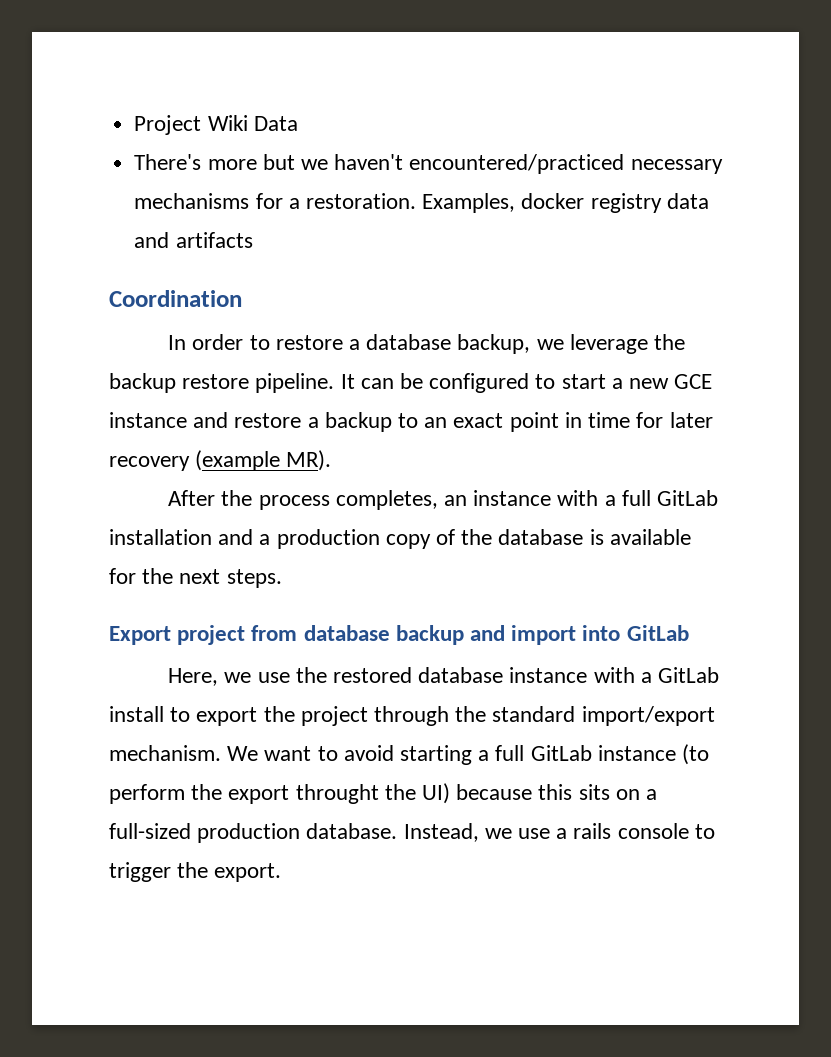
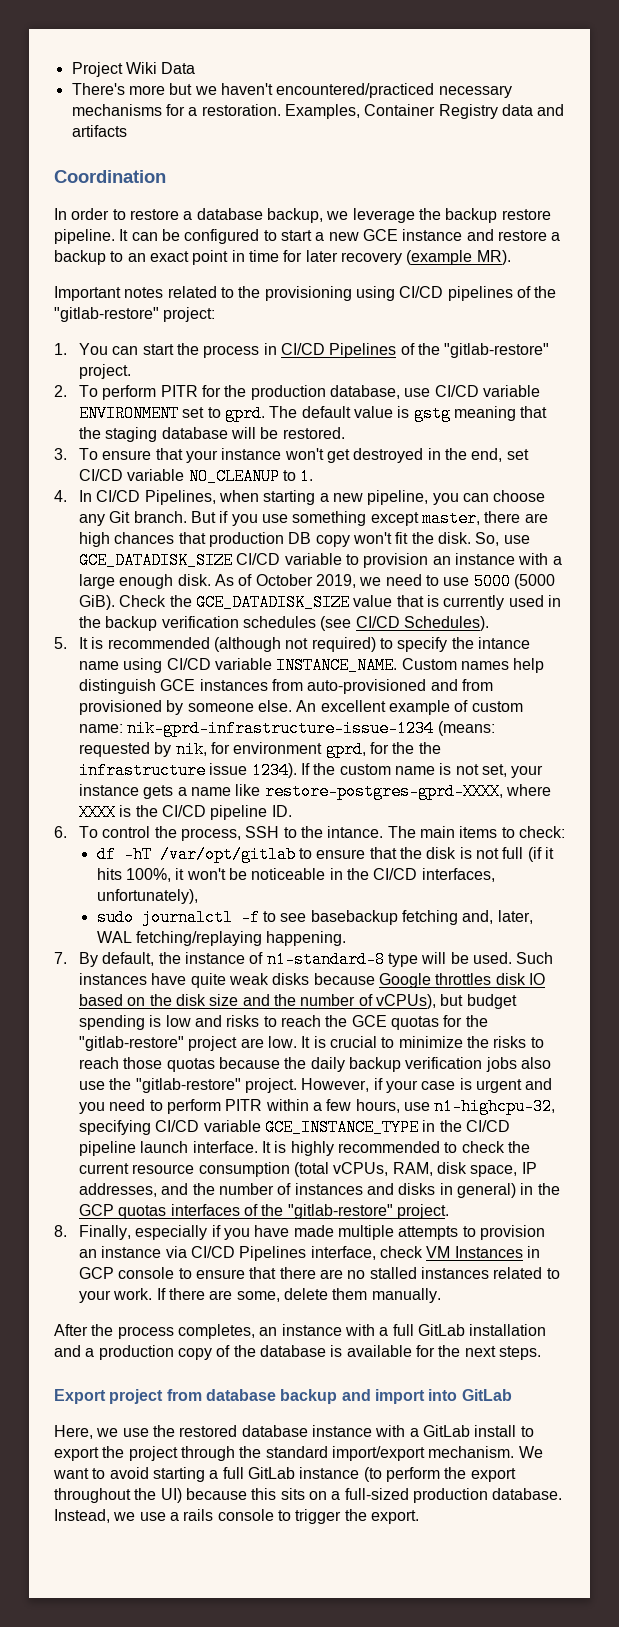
- Examples, docker registry data and artifacts
+ Examples, Container Registry data and artifacts
+ Important notes related to the provisioning using CI/CD pipelines of the "gitlab-restore" project:
+ 1. You can start the process in CI/CD Pipelines of the "gitlab-restore" project.
+ 2. To perform PITR for the production database, use CI/CD variable ENVIRONMENT set to gprd. The default value is gstg meaning that the staging database will be restored.
+ 3. To ensure that your instance won't get destroyed in the end, set CI/CD variable NO_CLEANUP to 1.
+ 4. In CI/CD Pipelines, when starting a new pipeline, you can choose any Git branch. But if you use something except master, there are high chances that production DB copy won't fit the disk. So, use GCE_DATADISK_SIZE CI/CD variable to provision an instance with a large enough disk. As of October 2019, we need to use 5000 (5000 GiB). Check the GCE_DATADISK_SIZE value that is currently used in the backup verification schedules (see CI/CD Schedules).
+ 5. It is recommended (although not required) to specify the intance name using CI/CD variable INSTANCE_NAME. Custom names help distinguish GCE instances from auto-provisioned and from provisioned by someone else. An excellent example of custom name: nik-gprd-infrastructure-issue-1234 (means: requested by nik, for environment gprd, for the the infrastructure issue 1234). If the custom name is not set, your instance gets a name like restore-postgres-gprd-XXXX, where XXXX is the CI/CD pipeline ID.
+ 6. To control the process, SSH to the intance. The main items to check:
+ df -hT /var/opt/gitlab to ensure that the disk is not full (if it hits 100%, it won't be noticeable in the CI/CD interfaces, unfortunately),
+ sudo journalctl -f to see basebackup fetching and, later, WAL fetching/replaying happening.
+ 7. By default, the instance of n1-standard-8 type will be used. Such instances have quite weak disks because Google throttles disk IO based on the disk size and the number of vCPUs), but budget spending is low and risks to reach the GCE quotas for the "gitlab-restore" project are low. It is crucial to minimize the risks to reach those quotas because the daily backup verification jobs also use the "gitlab-restore" project. However, if your case is urgent and you need to perform PITR within a few hours, use n1-highcpu-32, specifying CI/CD variable GCE_INSTANCE_TYPE in the CI/CD pipeline launch interface. It is highly recommended to check the current resource consumption (total vCPUs, RAM, disk space, IP addresses, and the number of instances and disks in general) in the GCP quotas interfaces of the "gitlab-restore" project.
+ 8. Finally, especially if you have made multiple attempts to provision an instance via CI/CD Pipelines interface, check VM Instances in GCP console to ensure that there are no stalled instances related to your work. If there are some, delete them manually.
- We want to avoid starting a full GitLab instance (to perform the export throught the UI) because this sits on a full-sized production database.
+ We want to avoid starting a full GitLab instance (to perform the export throughout the UI) because this sits on a full-sized production database.

